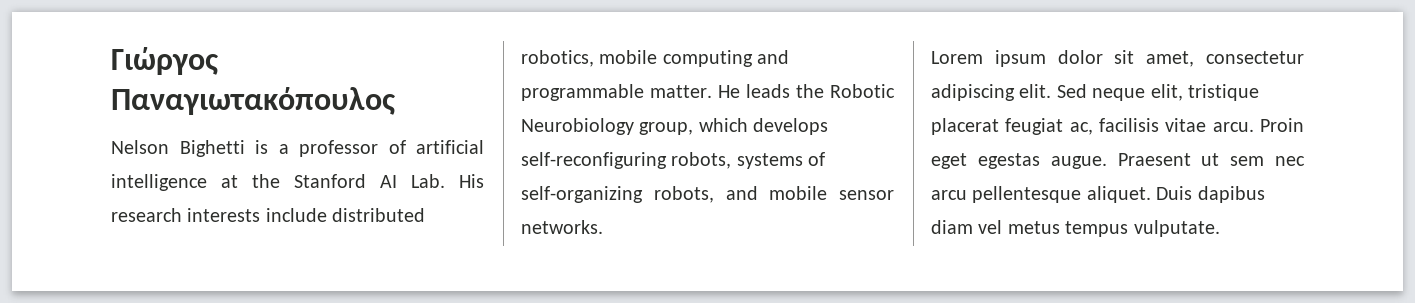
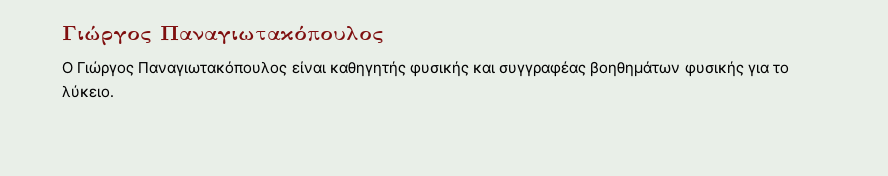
- Nelson Bighetti is a professor of artificial intelligence at the Stanford AI Lab. His research interests include distributed robotics, mobile computing and programmable matter. He leads the Robotic Neurobiology group, which develops self-reconfiguring robots, systems of self-organizing robots, and mobile sensor networks.
- Lorem ipsum dolor sit amet, consectetur adipiscing elit. Sed neque elit, tristique placerat feugiat ac, facilisis vitae arcu. Proin eget egestas augue. Praesent ut sem nec arcu pellentesque aliquet. Duis dapibus diam vel metus tempus vulputate.
+ Ο Γιώργος Παναγιωτακόπουλος είναι καθηγητής φυσικής και συγγραφέας βοηθημάτων φυσικής για το λύκειο.

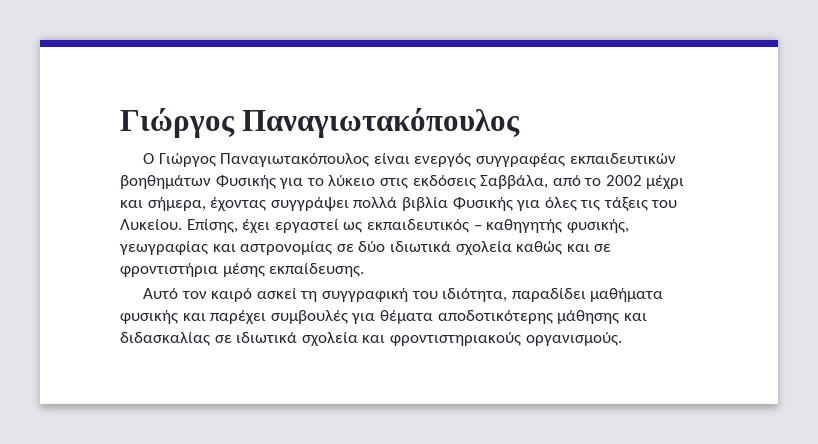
- Ο Γιώργος Παναγιωτακόπουλος είναι καθηγητής φυσικής και συγγραφέας βοηθημάτων φυσικής για το λύκειο.
+ Ο Γιώργος Παναγιωτακόπουλος είναι ενεργός συγγραφέας εκπαιδευτικών βοηθημάτων Φυσικής για το λύκειο στις εκδόσεις Σαββάλα, από το 2002 μέχρι και σήμερα, έχοντας συγγράψει πολλά βιβλία Φυσικής για όλες τις τάξεις του Λυκείου. Επίσης, έχει εργαστεί ως εκπαιδευτικός – καθηγητής φυσικής, γεωγραφίας και αστρονομίας σε δύο ιδιωτικά σχολεία καθώς και σε φροντιστήρια μέσης εκπαίδευσης.
+ Αυτό τον καιρό ασκεί τη συγγραφική του ιδιότητα, παραδίδει μαθήματα φυσικής και παρέχει συμβουλές για θέματα αποδοτικότερης μάθησης και διδασκαλίας σε ιδιωτικά σχολεία και φροντιστηριακούς οργανισμούς.

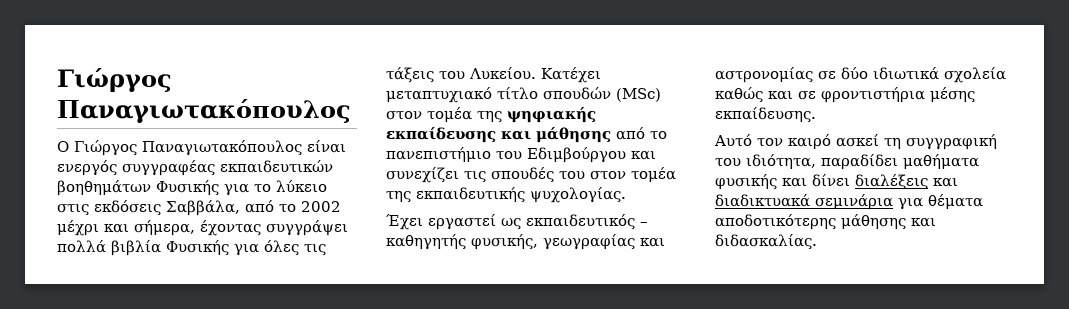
- Επίσης, έχει εργαστεί ως εκπαιδευτικός – καθηγητής φυσικής, γεωγραφίας και αστρονομίας σε δύο ιδιωτικά σχολεία καθώς και σε φροντιστήρια μέσης εκπαίδευσης.
+ Κατέχει μεταπτυχιακό τίτλο σπουδών (MSc) στον τομέα της ψηφιακής εκπαίδευσης και μάθησης από το πανεπιστήμιο του Εδιμβούργου και συνεχίζει τις σπουδές του στον τομέα της εκπαιδευτικής ψυχολογίας.
+ Έχει εργαστεί ως εκπαιδευτικός – καθηγητής φυσικής, γεωγραφίας και αστρονομίας σε δύο ιδιωτικά σχολεία καθώς και σε φροντιστήρια μέσης εκπαίδευσης.
- Αυτό τον καιρό ασκεί τη συγγραφική του ιδιότητα, παραδίδει μαθήματα φυσικής και παρέχει συμβουλές για θέματα αποδοτικότερης μάθησης και διδασκαλίας σε ιδιωτικά σχολεία και φροντιστηριακούς οργανισμούς.
+ Αυτό τον καιρό ασκεί τη συγγραφική του ιδιότητα, παραδίδει μαθήματα φυσικής και δίνει διαλέξεις και διαδικτυακά σεμινάρια για θέματα αποδοτικότερης μάθησης και διδασκαλίας.

